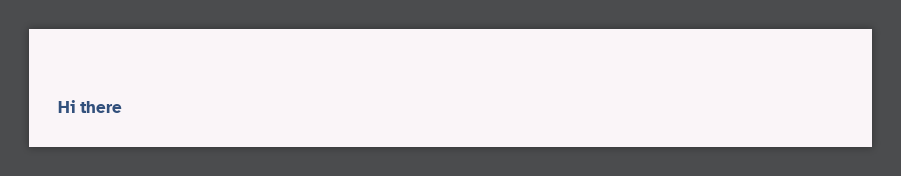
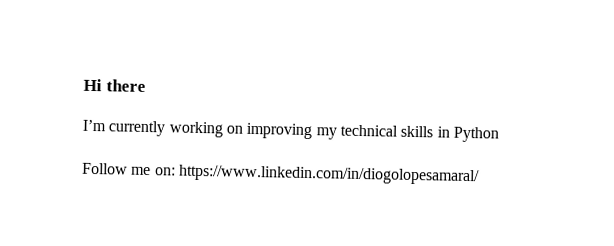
+ I’m currently working on improving my technical skills in Python
+ Follow me on: https://www.linkedin.com/in/diogolopesamaral/

